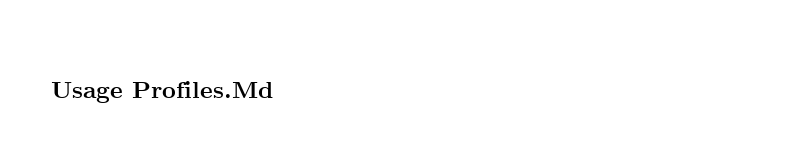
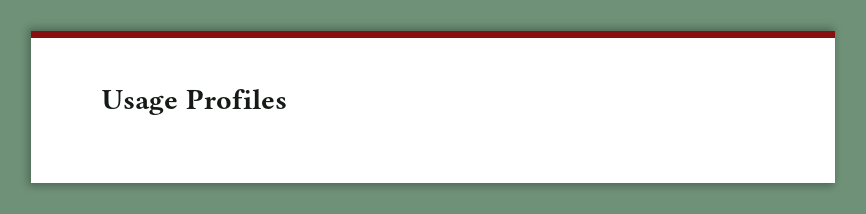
- Usage Profiles.Md
+ Usage Profiles

